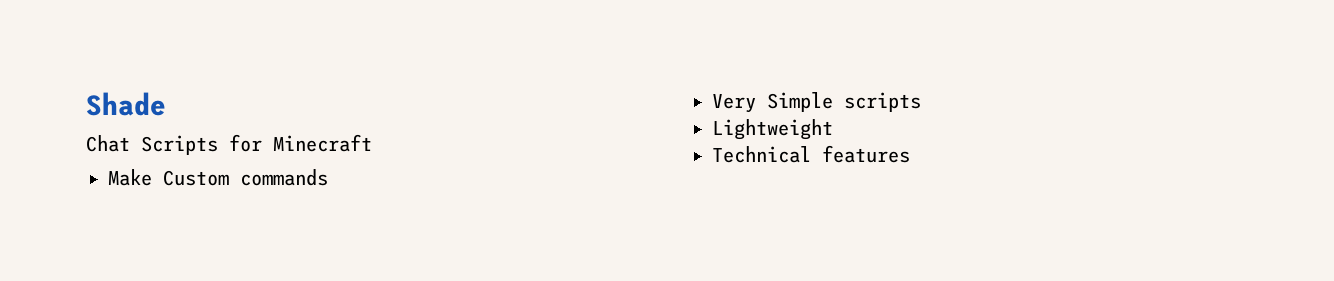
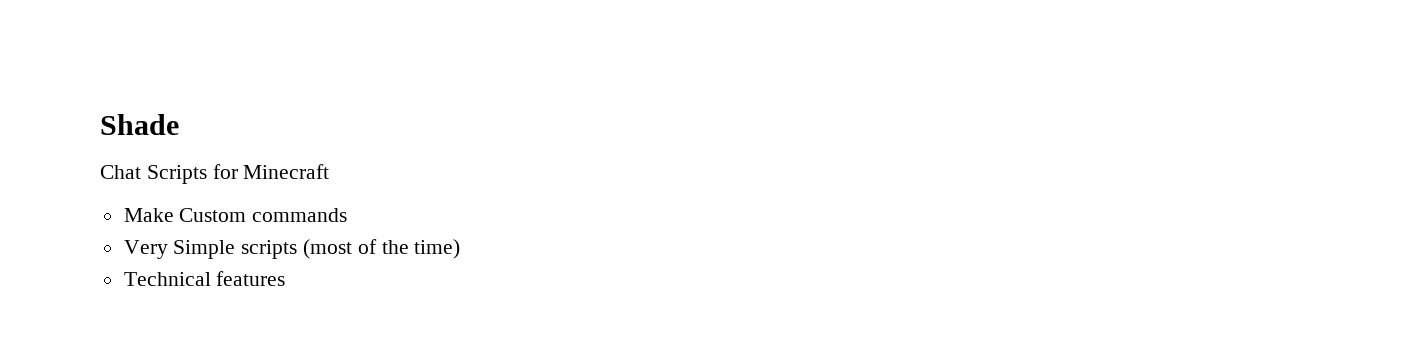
- Very Simple scripts
- Lightweight
+ Very Simple scripts (most of the time)

